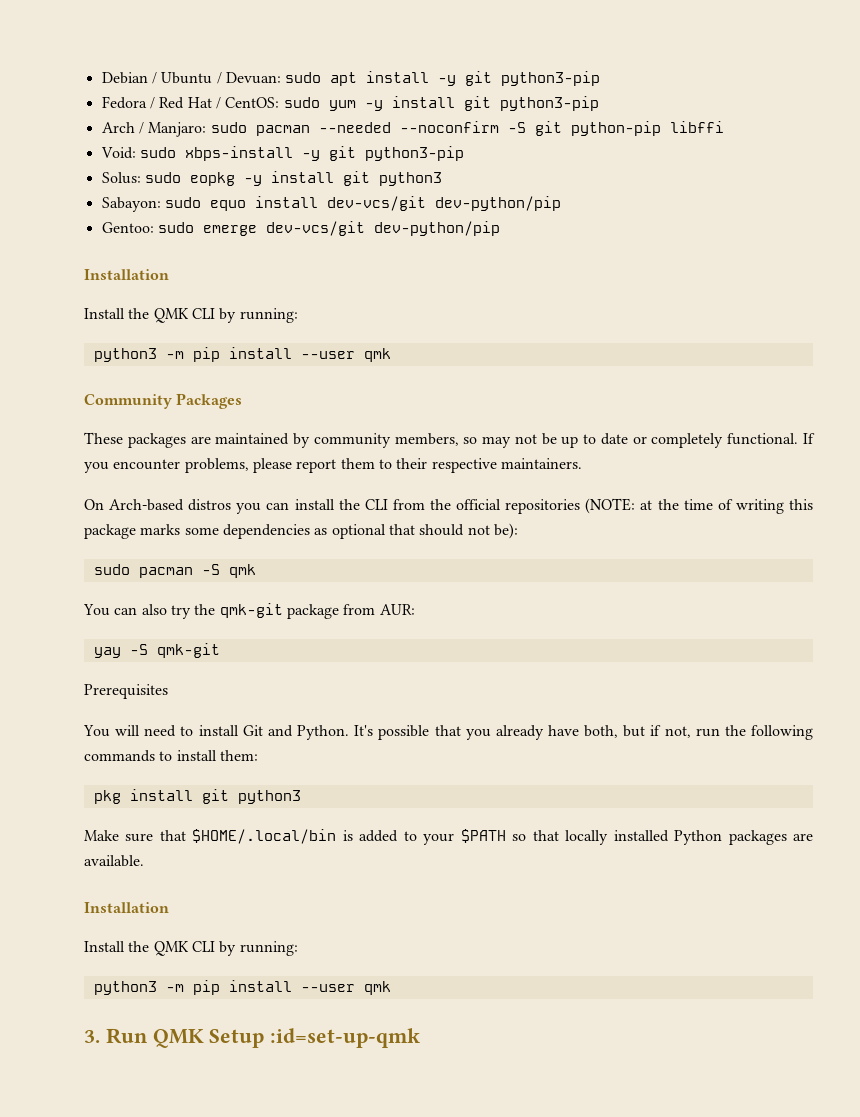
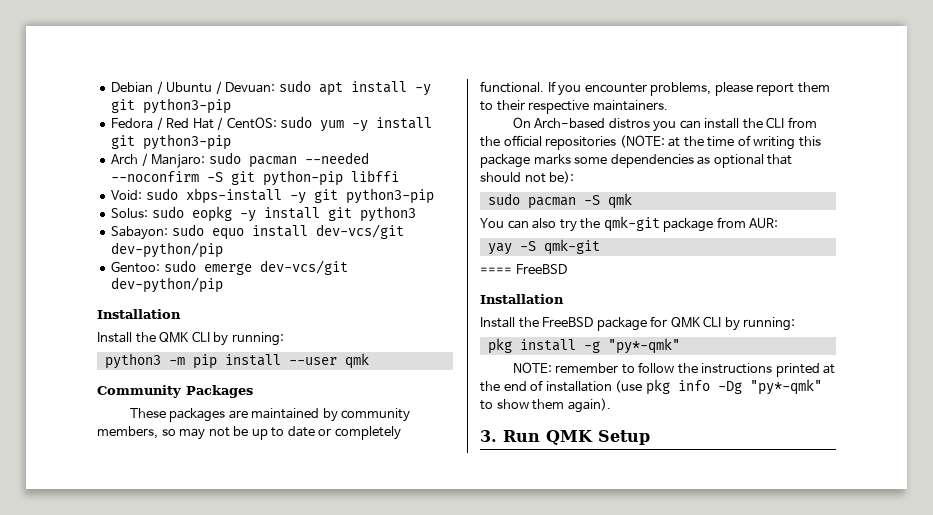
- Prerequisites
- You will need to install Git and Python. It's possible that you already have both, but if not, run the following commands to install them:
- pkg install git python3
- Make sure that $HOME/.local/bin is added to your $PATH so that locally installed Python packages are available.
+ ==== FreeBSD
  Installation
- Install the QMK CLI by running:
- python3 -m pip install --user qmk
+ Install the FreeBSD package for QMK CLI by running:
+ pkg install -g "py*-qmk"
+ NOTE: remember to follow the instructions printed at the end of installation (use pkg info -Dg "py*-qmk" to show them again).
- 3. Run QMK Setup :id=set-up-qmk
+ 3. Run QMK Setup

